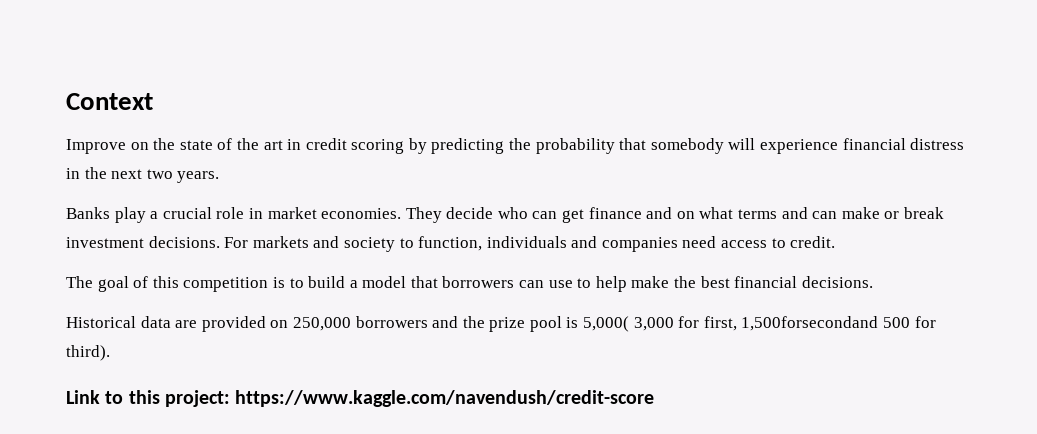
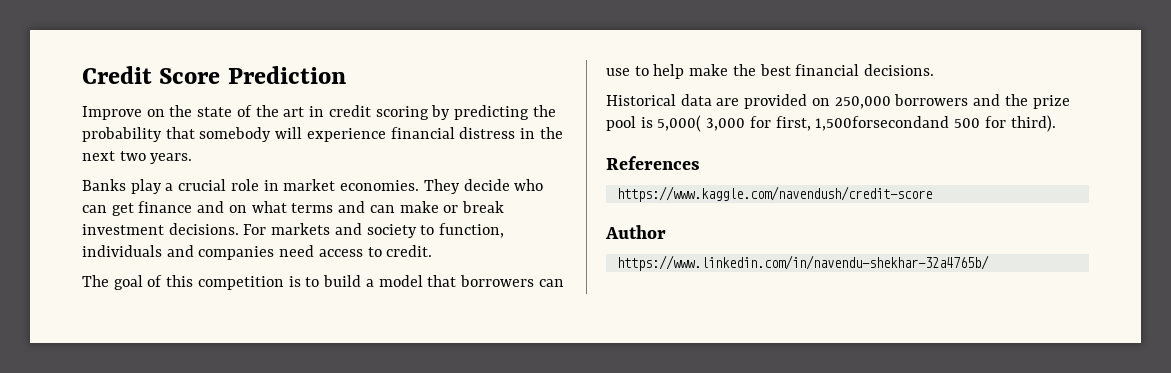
- Context
+ Credit Score Prediction
- Link to this project: https://www.kaggle.com/navendush/credit-score
+ References
+ https://www.kaggle.com/navendush/credit-score
+ Author
+ https://www.linkedin.com/in/navendu-shekhar-32a4765b/

